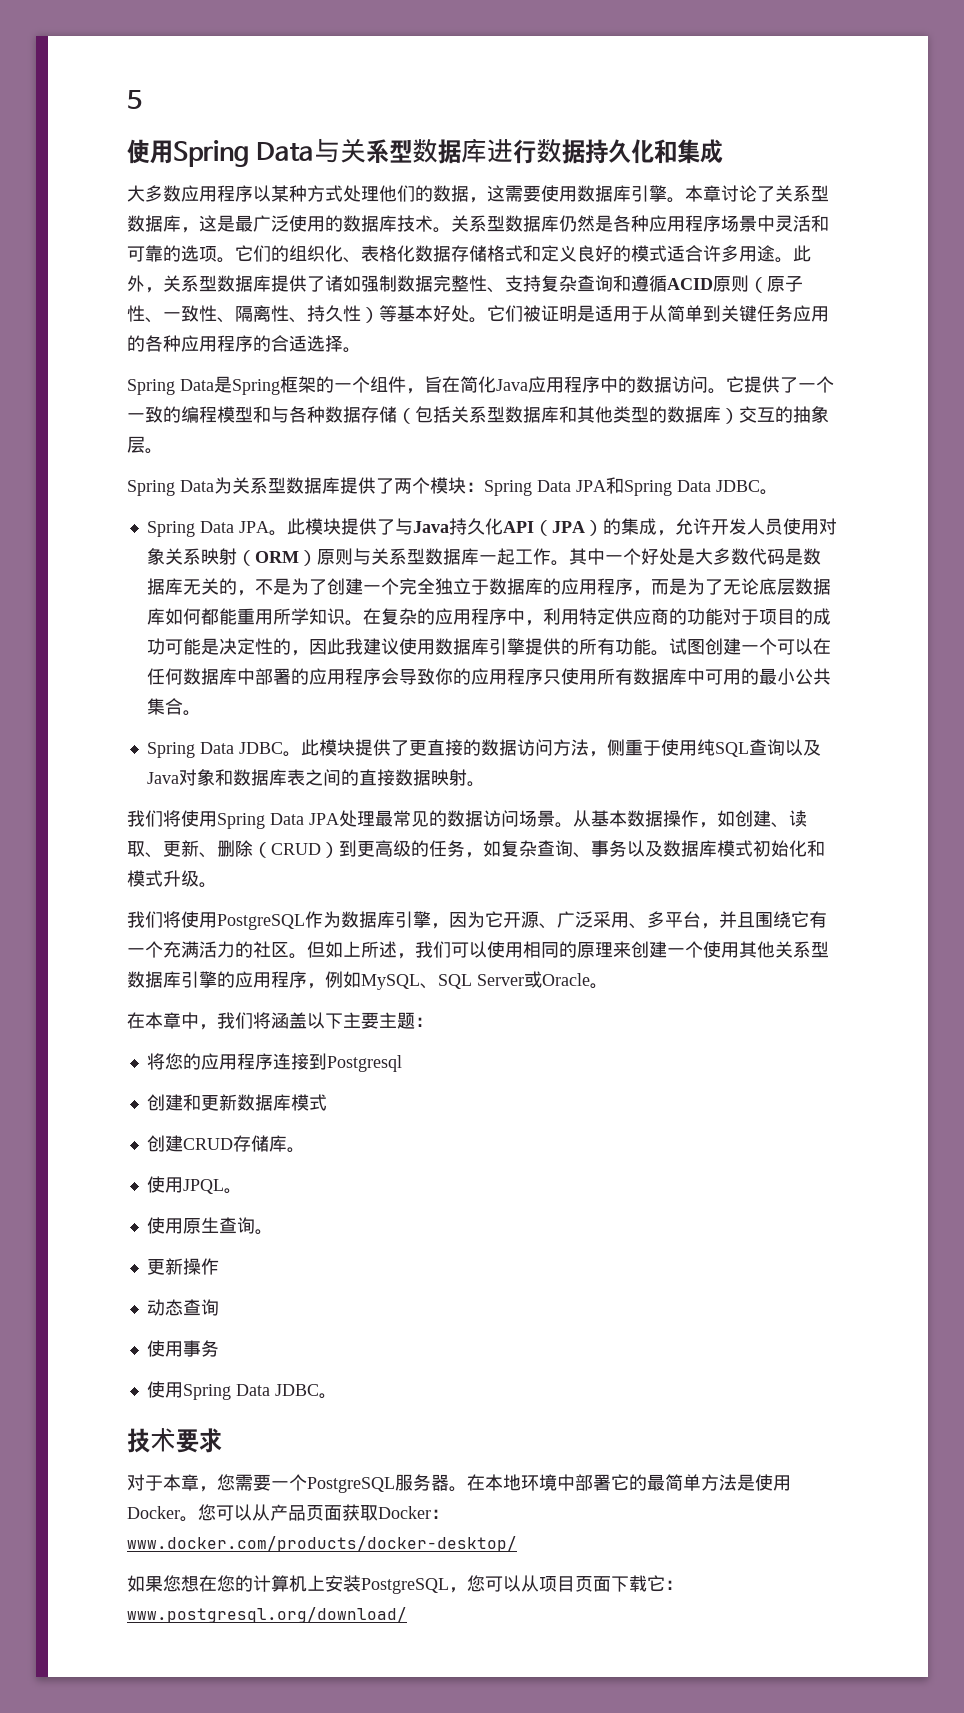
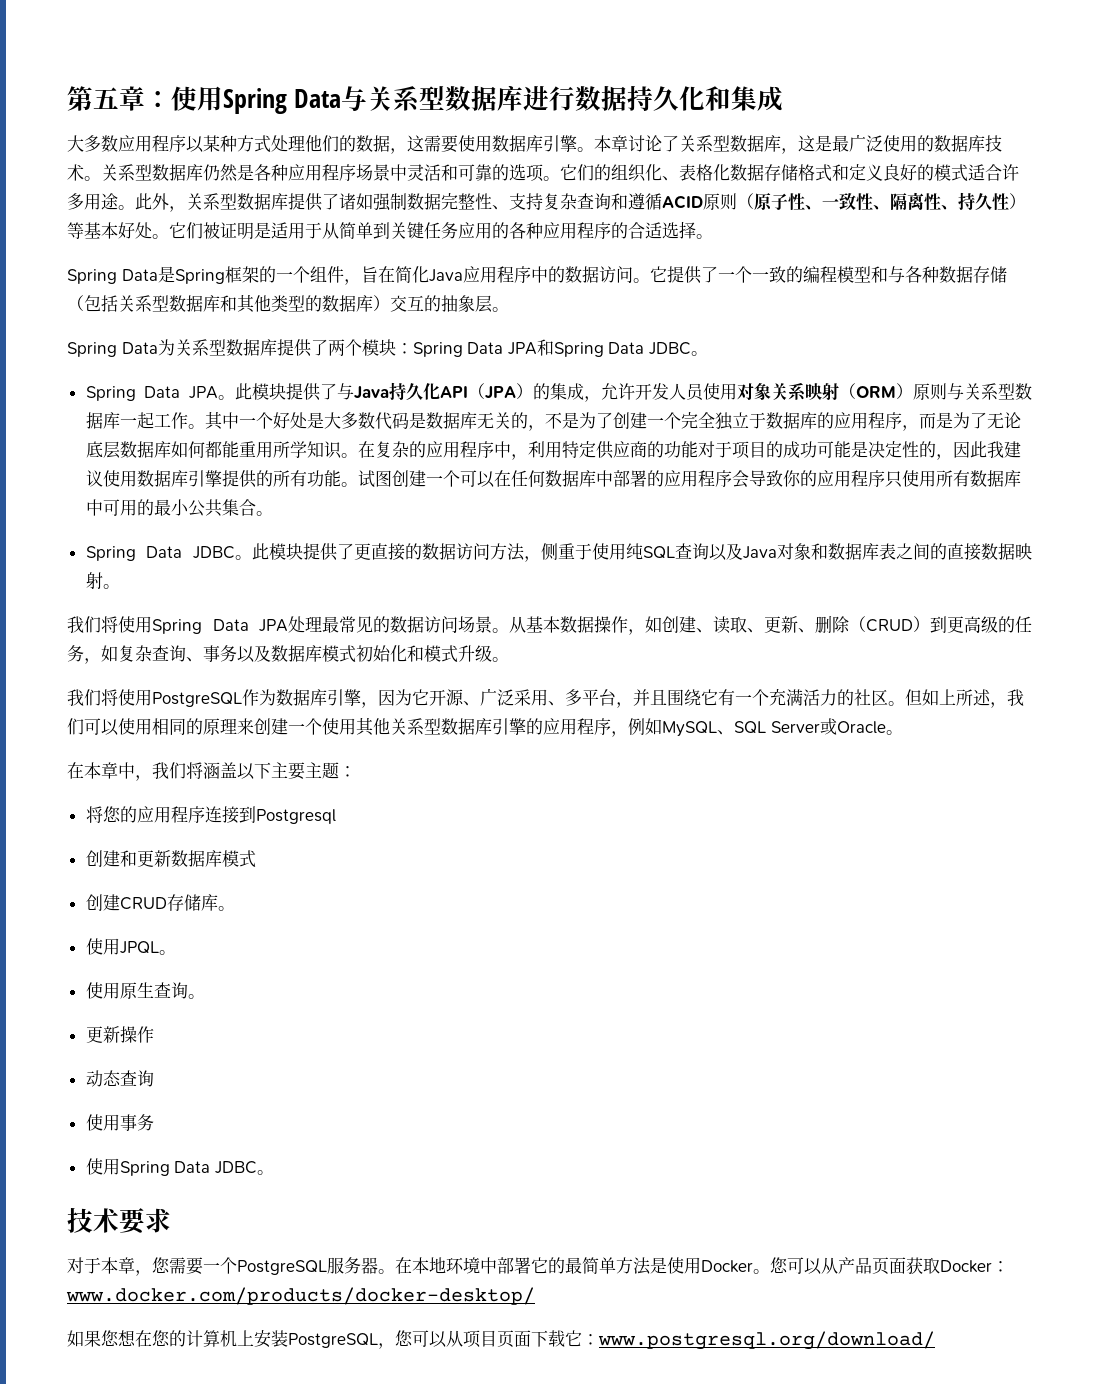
- 5
- 使用Spring Data与关系型数据库进行数据持久化和集成
+ 第五章：使用Spring Data与关系型数据库进行数据持久化和集成

